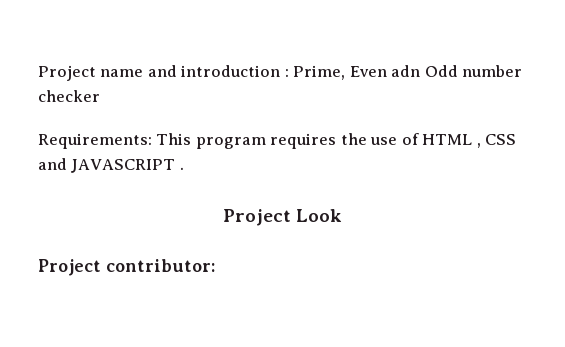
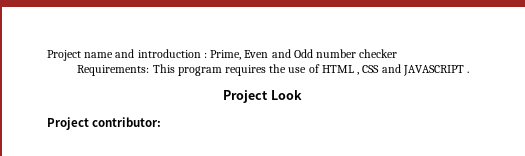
- Project name and introduction : Prime, Even adn Odd number checker
+ Project name and introduction : Prime, Even and Odd number checker

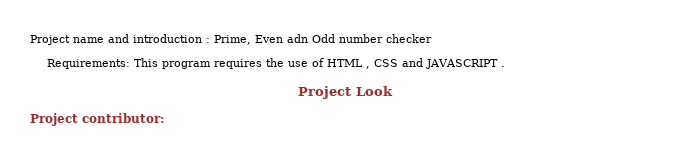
- Project name and introduction : Prime, Even and Odd number checker
+ Project name and introduction : Prime, Even adn Odd number checker

